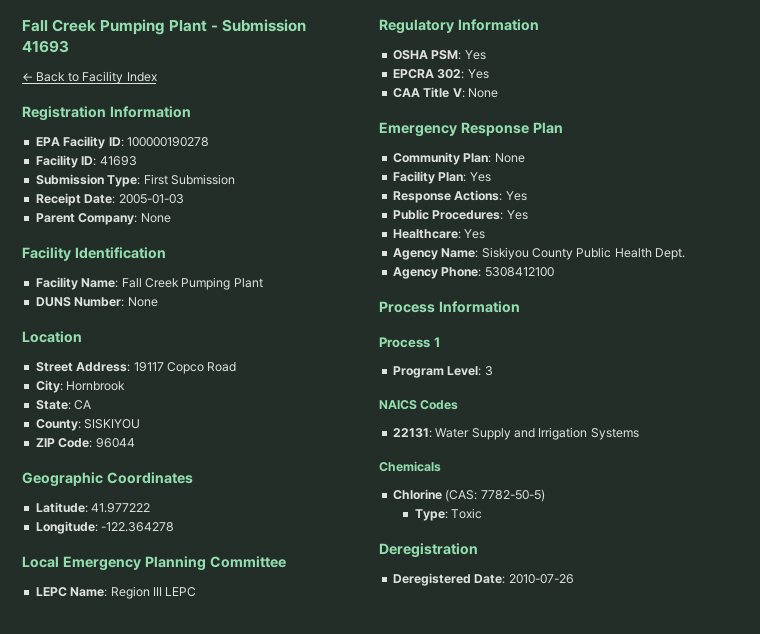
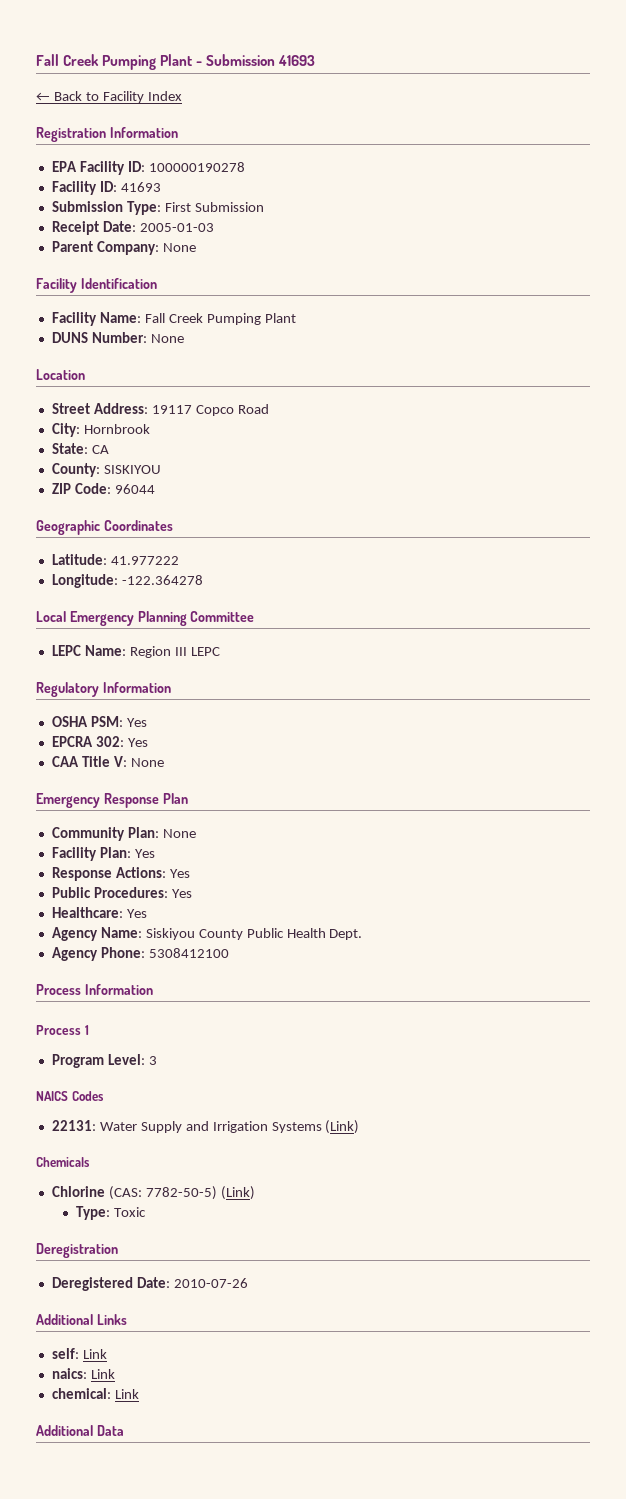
- 22131: Water Supply and Irrigation Systems
+ 22131: Water Supply and Irrigation Systems (Link)
- Chlorine (CAS: 7782-50-5)
+ Chlorine (CAS: 7782-50-5) (Link)
+ Additional Links
+ self: Link
+ naics: Link
+ chemical: Link
+ Additional Data

